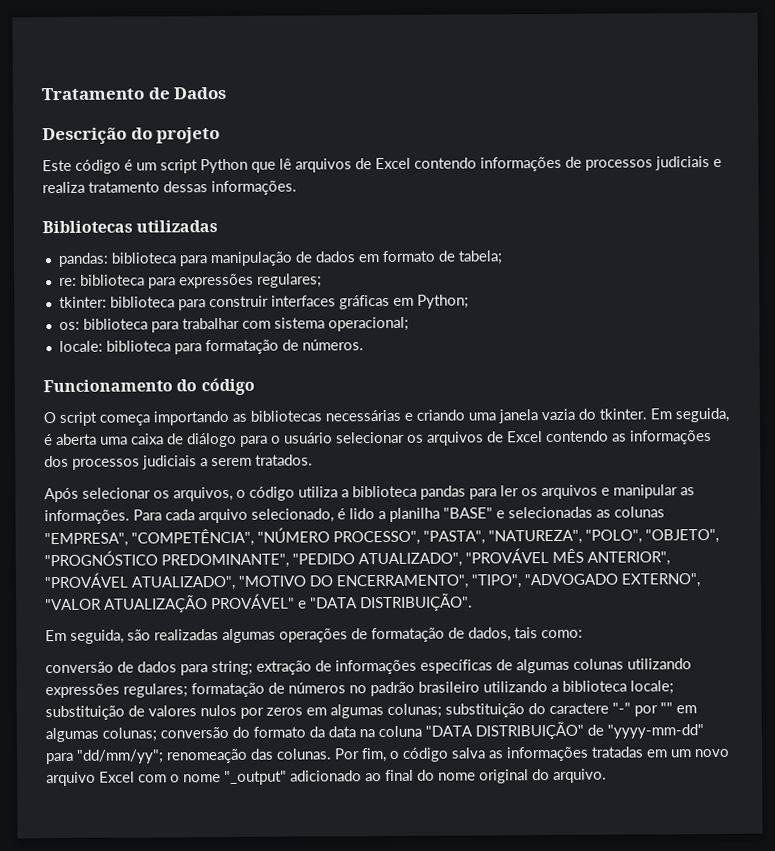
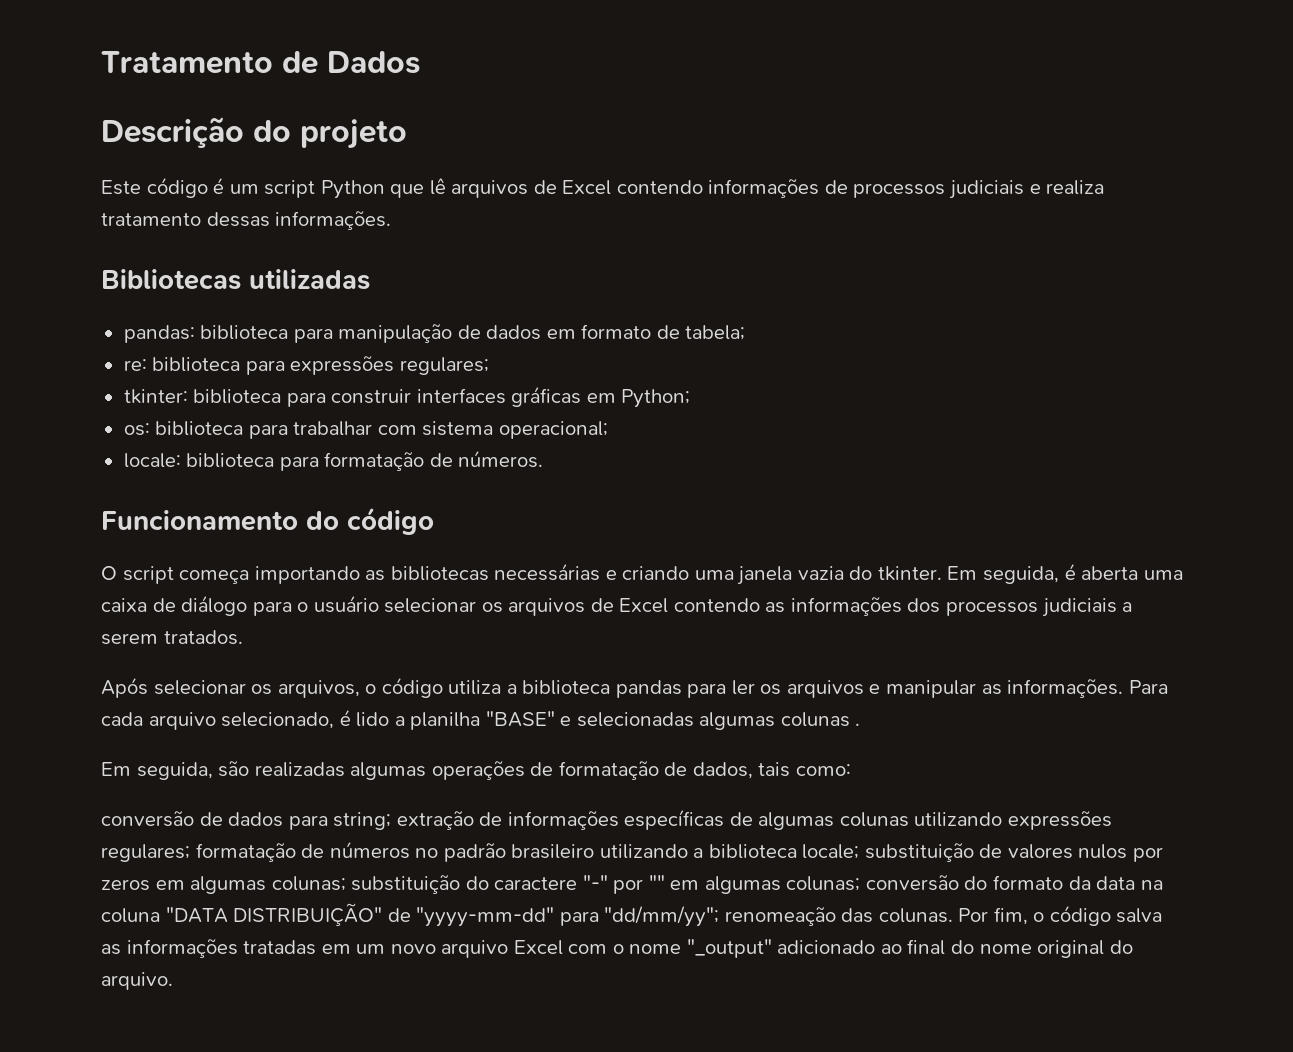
- Para cada arquivo selecionado, é lido a planilha "BASE" e selecionadas as colunas "EMPRESA", "COMPETÊNCIA", "NÚMERO PROCESSO", "PASTA", "NATUREZA", "POLO", "OBJETO", "PROGNÓSTICO PREDOMINANTE", "PEDIDO ATUALIZADO", "PROVÁVEL MÊS ANTERIOR", "PROVÁVEL ATUALIZADO", "MOTIVO DO ENCERRAMENTO", "TIPO", "ADVOGADO EXTERNO", "VALOR ATUALIZAÇÃO PROVÁVEL" e "DATA DISTRIBUIÇÃO".
+ Para cada arquivo selecionado, é lido a planilha "BASE" e selecionadas algumas colunas .

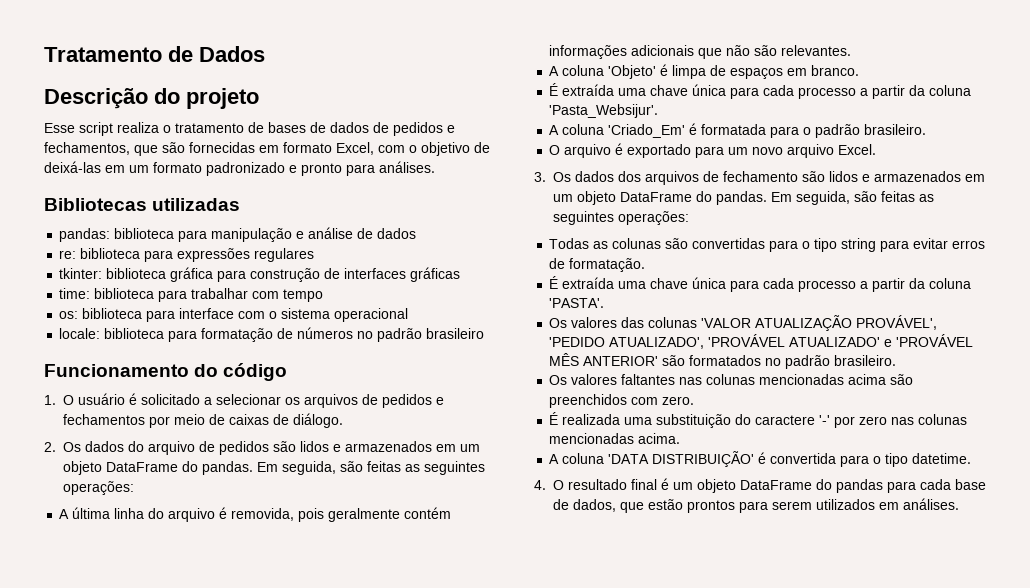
- Este código é um script Python que lê arquivos de Excel contendo informações de processos judiciais e realiza tratamento dessas informações.
+ Esse script realiza o tratamento de bases de dados de pedidos e fechamentos, que são fornecidas em formato Excel, com o objetivo de deixá-las em um formato padronizado e pronto para análises.
- pandas: biblioteca para manipulação de dados em formato de tabela;
+ pandas: biblioteca para manipulação e análise de dados
- re: biblioteca para expressões regulares;
+ re: biblioteca para expressões regulares
- tkinter: biblioteca para construir interfaces gráficas em Python;
- os: biblioteca para trabalhar com sistema operacional;
+ tkinter: biblioteca gráfica para construção de interfaces gráficas
+ time: biblioteca para trabalhar com tempo
+ os: biblioteca para interface com o sistema operacional
- locale: biblioteca para formatação de números.
+ locale: biblioteca para formatação de números no padrão brasileiro
- O script começa importando as bibliotecas necessárias e criando uma janela vazia do tkinter. Em seguida, é aberta uma caixa de diálogo para o usuário selecionar os arquivos de Excel contendo as informações dos processos judiciais a serem tratados.
- Após selecionar os arquivos, o código utiliza a biblioteca pandas para ler os arquivos e manipular as informações. Para cada arquivo selecionado, é lido a planilha "BASE" e selecionadas algumas colunas .
- Em seguida, são realizadas algumas operações de formatação de dados, tais como:
- conversão de dados para string; extração de informações específicas de algumas colunas utilizando expressões regulares; formatação de números no padrão brasileiro utilizando a biblioteca locale; substituição de valores nulos por zeros em algumas colunas; substituição do caractere "-" por "" em algumas colunas; conversão do formato da data na coluna "DATA DISTRIBUIÇÃO" de "yyyy-mm-dd" para "dd/mm/yy"; renomeação das colunas. Por fim, o código salva as informações tratadas em um novo arquivo Excel com o nome "_output" adicionado ao final do nome original do arquivo.
+ 1. O usuário é solicitado a selecionar os arquivos de pedidos e fechamentos por meio de caixas de diálogo.
+ 2. Os dados do arquivo de pedidos são lidos e armazenados em um objeto DataFrame do pandas. Em seguida, são feitas as seguintes operações:
+ A última linha do arquivo é removida, pois geralmente contém informações adicionais que não são relevantes.
+ A coluna 'Objeto' é limpa de espaços em branco.
+ É extraída uma chave única para cada processo a partir da coluna 'Pasta_Websijur'.
+ A coluna 'Criado_Em' é formatada para o padrão brasileiro.
+ O arquivo é exportado para um novo arquivo Excel.
+ 3. Os dados dos arquivos de fechamento são lidos e armazenados em um objeto DataFrame do pandas. Em seguida, são feitas as seguintes operações:
+ Todas as colunas são convertidas para o tipo string para evitar erros de formatação.
+ É extraída uma chave única para cada processo a partir da coluna 'PASTA'.
+ Os valores das colunas 'VALOR ATUALIZAÇÃO PROVÁVEL', 'PEDIDO ATUALIZADO', 'PROVÁVEL ATUALIZADO' e 'PROVÁVEL MÊS ANTERIOR' são formatados no padrão brasileiro.
+ Os valores faltantes nas colunas mencionadas acima são preenchidos com zero.
+ É realizada uma substituição do caractere '-' por zero nas colunas mencionadas acima.
+ A coluna 'DATA DISTRIBUIÇÃO' é convertida para o tipo datetime.
+ 4. O resultado final é um objeto DataFrame do pandas para cada base de dados, que estão prontos para serem utilizados em análises.

